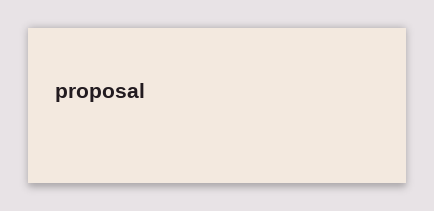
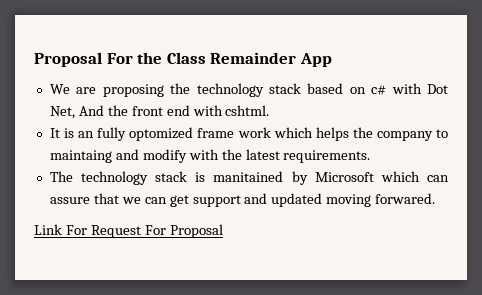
- proposal
+ Proposal For the Class Remainder App
+ We are proposing the technology stack based on c# with Dot Net, And the front end with cshtml.
+ It is an fully optomized frame work which helps the company to maintaing and modify with the latest requirements.
+ The technology stack is manitained by Microsoft which can assure that we can get support and updated moving forwared.
+ Link For Request For Proposal

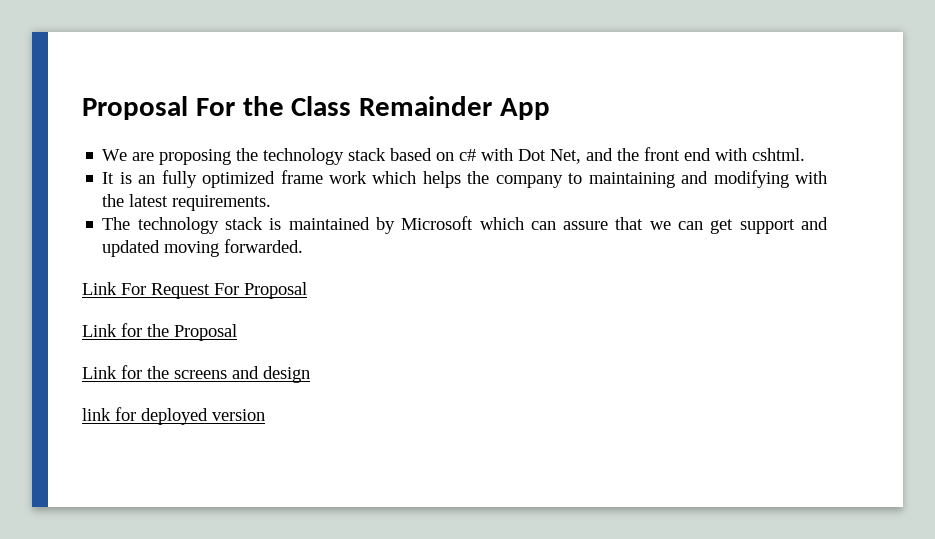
- We are proposing the technology stack based on c# with Dot Net, And the front end with cshtml.
+ We are proposing the technology stack based on c# with Dot Net, and the front end with cshtml.
- It is an fully optomized frame work which helps the company to maintaing and modify with the latest requirements.
+ It is an fully optimized frame work which helps the company to maintaining and modifying with the latest requirements.
- The technology stack is manitained by Microsoft which can assure that we can get support and updated moving forwared.
+ The technology stack is maintained by Microsoft which can assure that we can get support and updated moving forwarded.
+ Link for the Proposal
+ Link for the screens and design
+ link for deployed version

